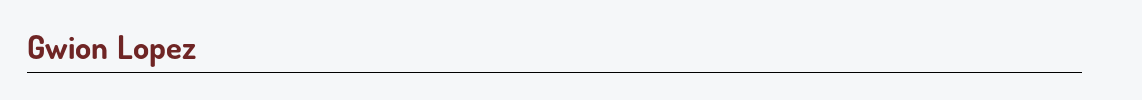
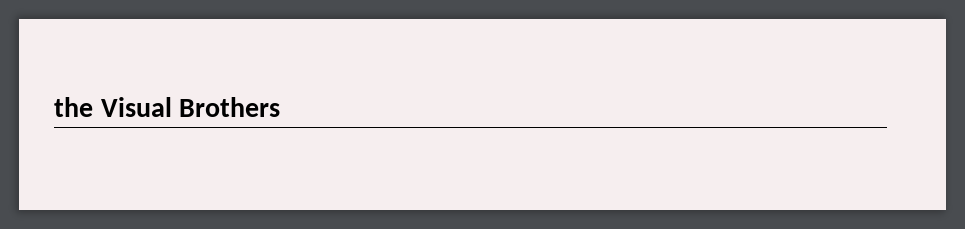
- Gwion Lopez
+ the Visual Brothers

